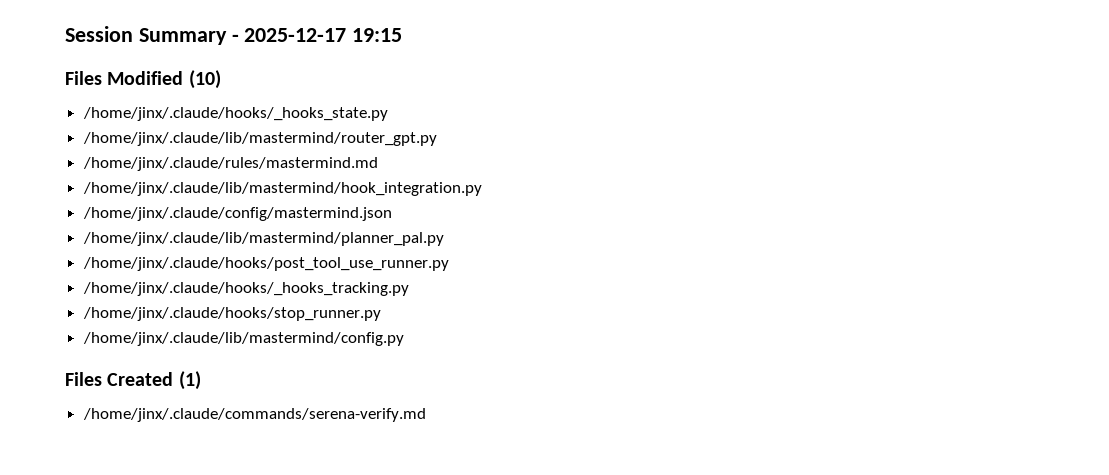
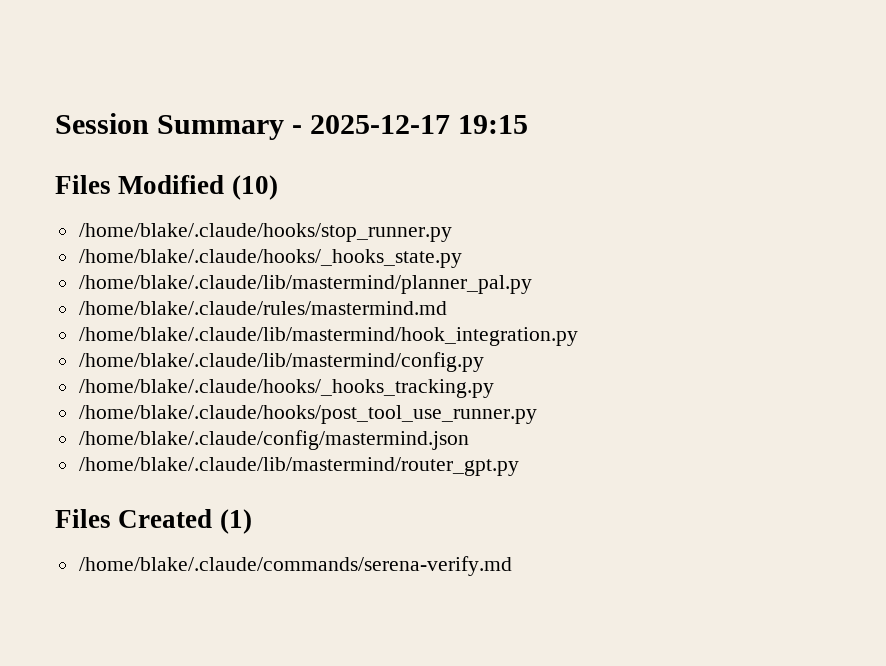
- /home/jinx/.claude/hooks/_hooks_state.py
- /home/jinx/.claude/lib/mastermind/router_gpt.py
- /home/jinx/.claude/rules/mastermind.md
- /home/jinx/.claude/lib/mastermind/hook_integration.py
- /home/jinx/.claude/config/mastermind.json
- /home/jinx/.claude/lib/mastermind/planner_pal.py
- /home/jinx/.claude/hooks/post_tool_use_runner.py
- /home/jinx/.claude/hooks/_hooks_tracking.py
- /home/jinx/.claude/hooks/stop_runner.py
- /home/jinx/.claude/lib/mastermind/config.py
+ /home/blake/.claude/hooks/stop_runner.py
+ /home/blake/.claude/hooks/_hooks_state.py
+ /home/blake/.claude/lib/mastermind/planner_pal.py
+ /home/blake/.claude/rules/mastermind.md
+ /home/blake/.claude/lib/mastermind/hook_integration.py
+ /home/blake/.claude/lib/mastermind/config.py
+ /home/blake/.claude/hooks/_hooks_tracking.py
+ /home/blake/.claude/hooks/post_tool_use_runner.py
+ /home/blake/.claude/config/mastermind.json
+ /home/blake/.claude/lib/mastermind/router_gpt.py
- /home/jinx/.claude/commands/serena-verify.md
+ /home/blake/.claude/commands/serena-verify.md

